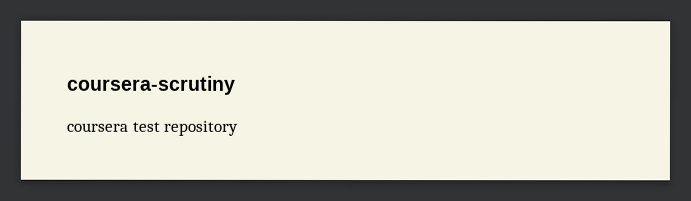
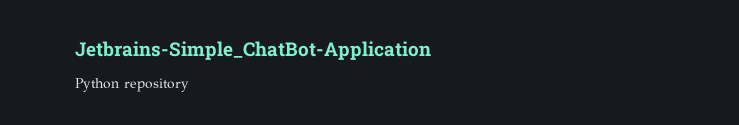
- coursera-scrutiny
- coursera test repository
+ Jetbrains-Simple_ChatBot-Application
+ Python repository

